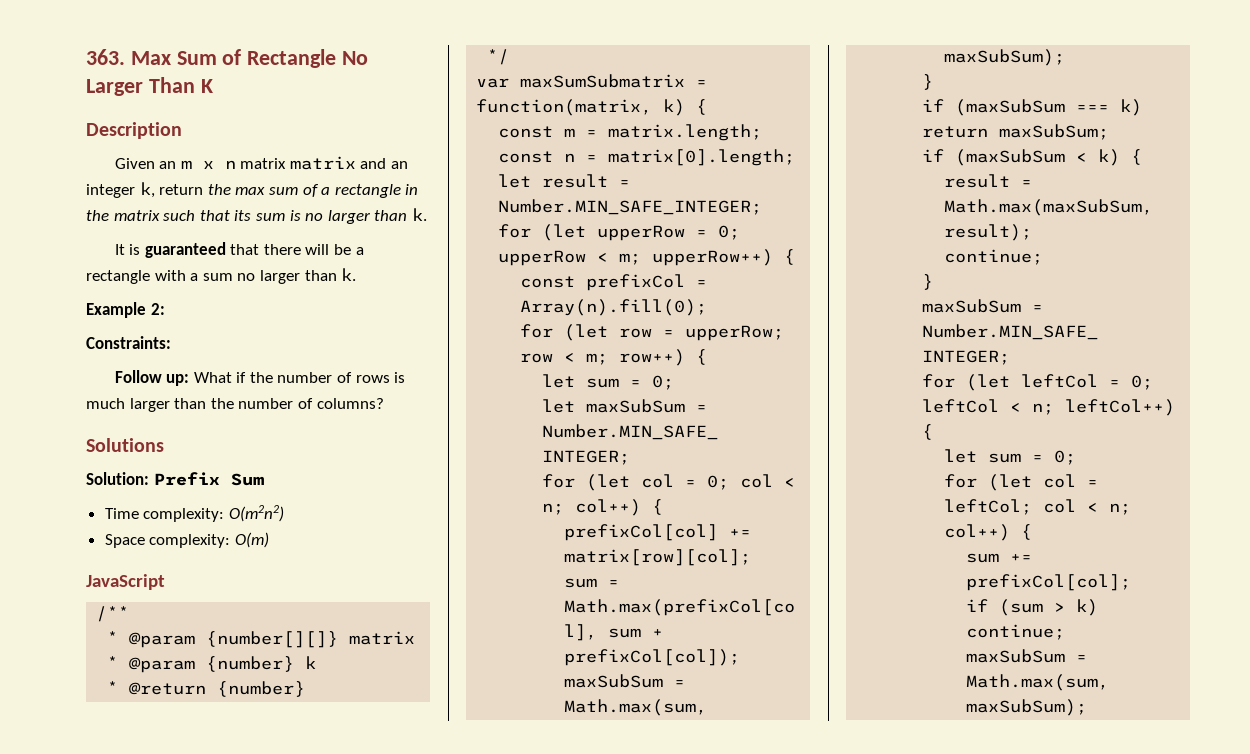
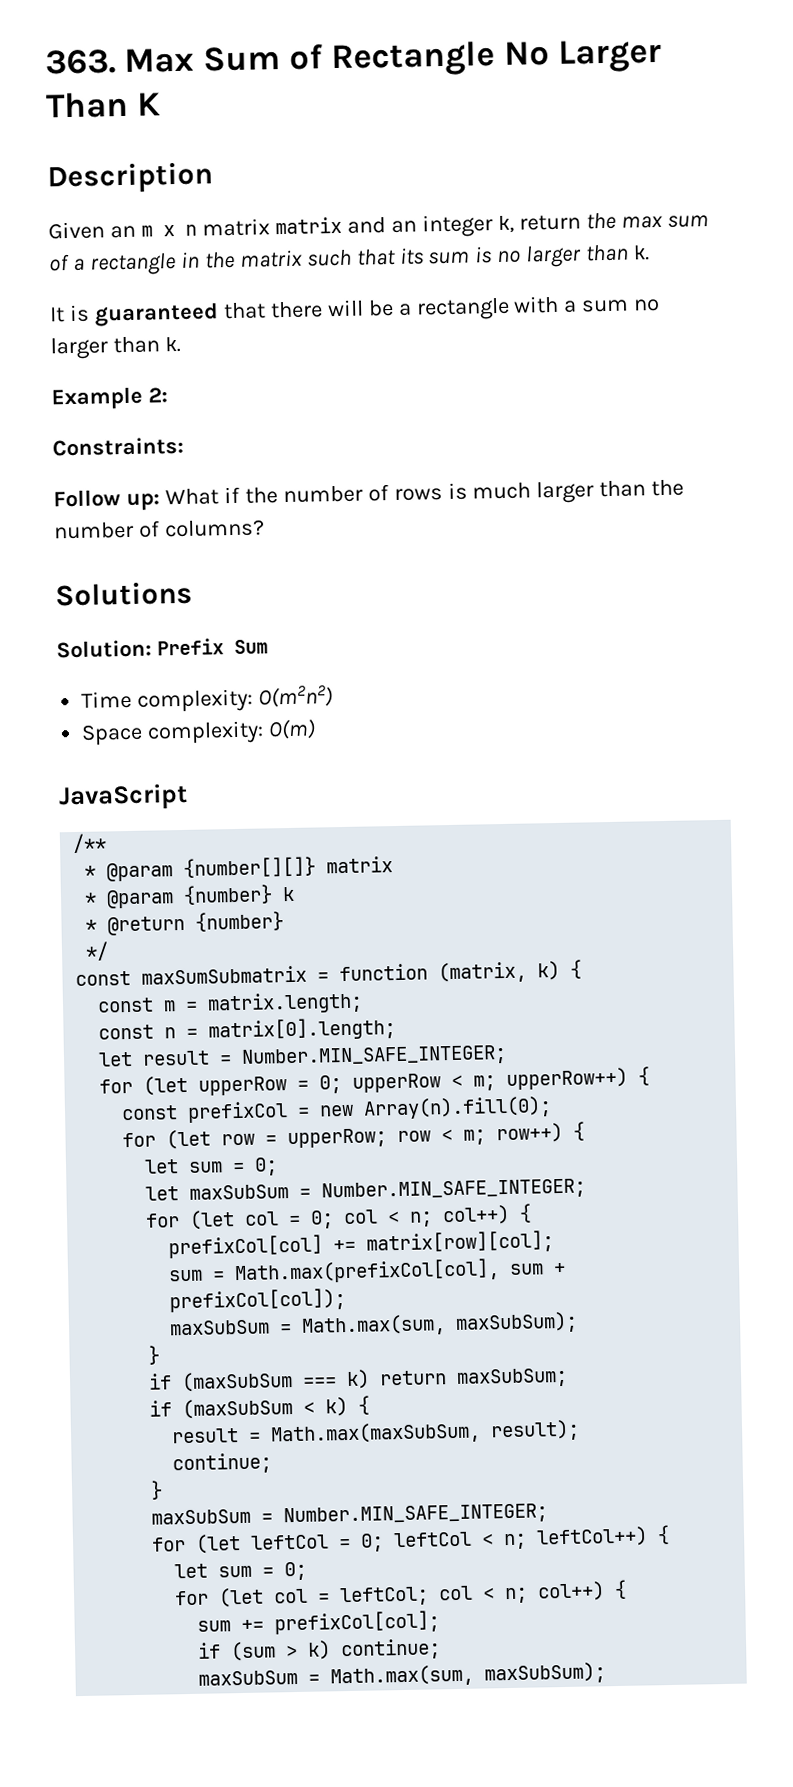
- var maxSumSubmatrix = function(matrix, k) {
+ const maxSumSubmatrix = function (matrix, k) {
- const prefixCol = Array(n).fill(0);
+ const prefixCol = new Array(n).fill(0);

